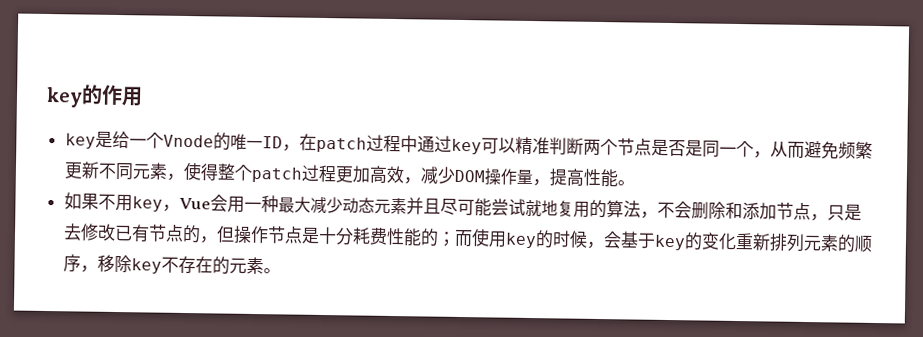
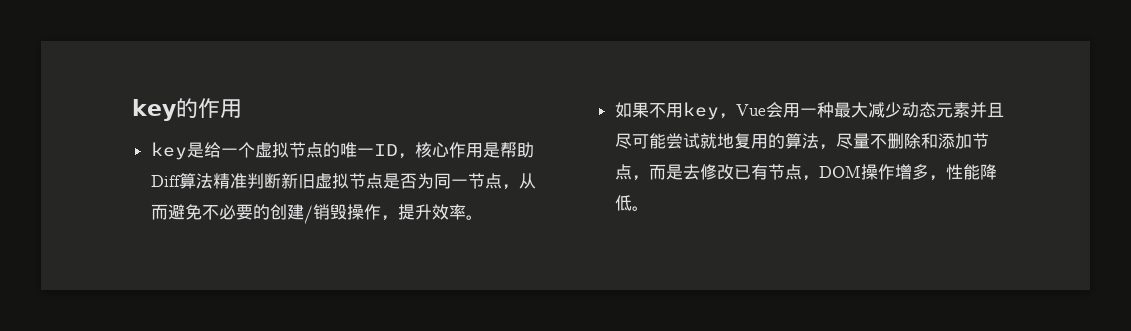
- key是给一个Vnode的唯一ID，在patch过程中通过key可以精准判断两个节点是否是同一个，从而避免频繁更新不同元素，使得整个patch过程更加高效，减少DOM操作量，提高性能。
+ key是给一个虚拟节点的唯一ID，核心作用是帮助Diff算法精准判断新旧虚拟节点是否为同一节点，从而避免不必要的创建/销毁操作，提升效率。
- 如果不用key，Vue会用一种最大减少动态元素并且尽可能尝试就地复用的算法，不会删除和添加节点，只是去修改已有节点的，但操作节点是十分耗费性能的；而使用key的时候，会基于key的变化重新排列元素的顺序，移除key不存在的元素。
+ 如果不用key，Vue会用一种最大减少动态元素并且尽可能尝试就地复用的算法，尽量不删除和添加节点，而是去修改已有节点，DOM操作增多，性能降低。

